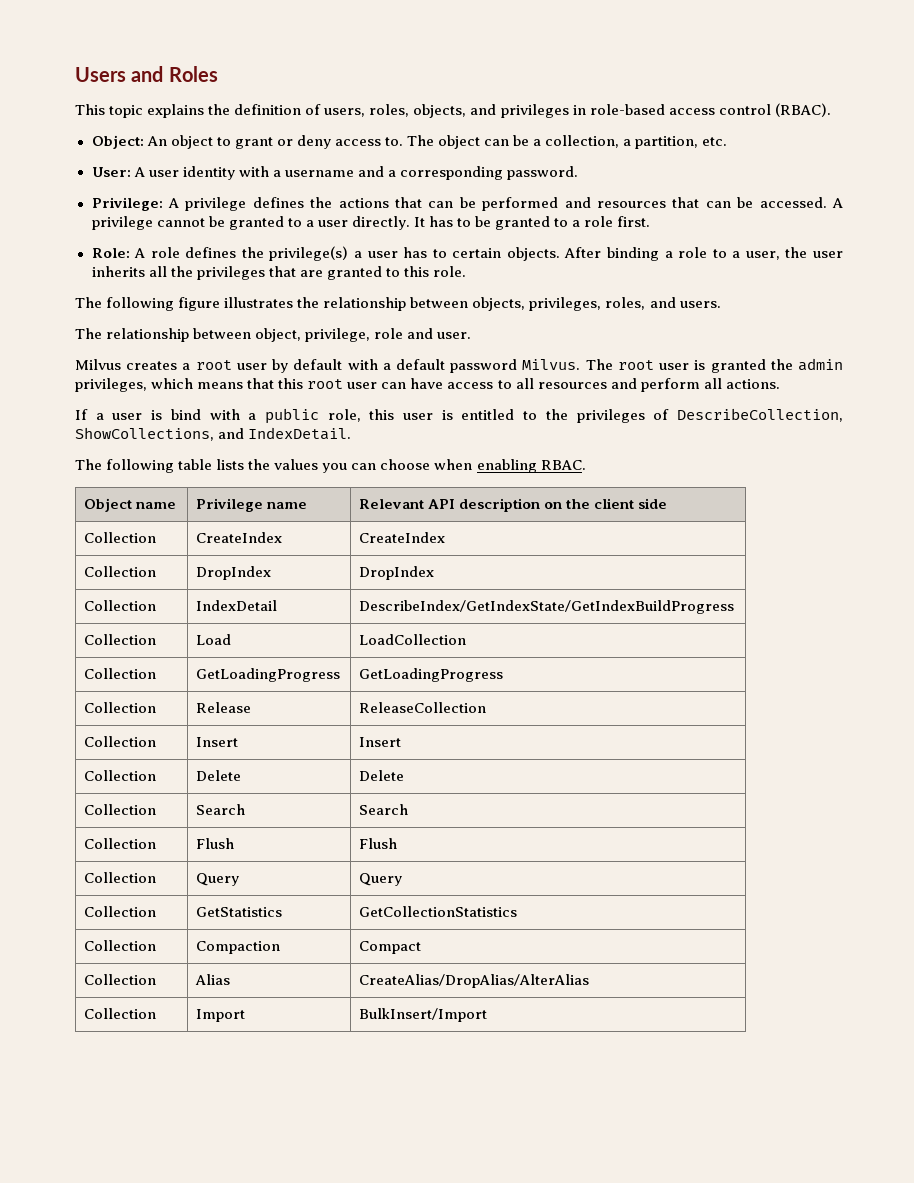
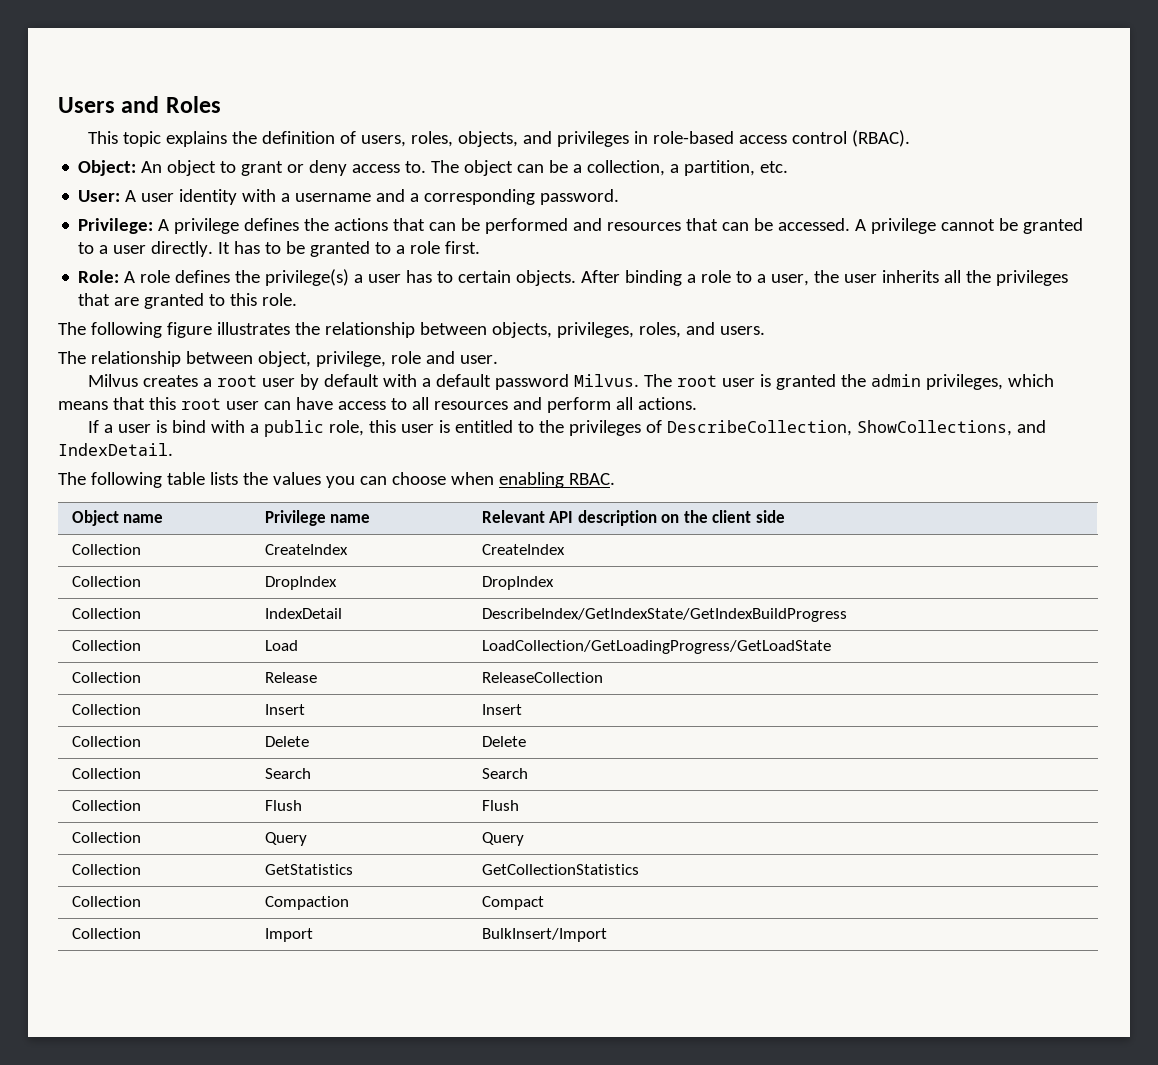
- Collection | Load | LoadCollection
- Collection | GetLoadingProgress | GetLoadingProgress
+ Collection | Load | LoadCollection/GetLoadingProgress/GetLoadState
- Collection | Alias | CreateAlias/DropAlias/AlterAlias

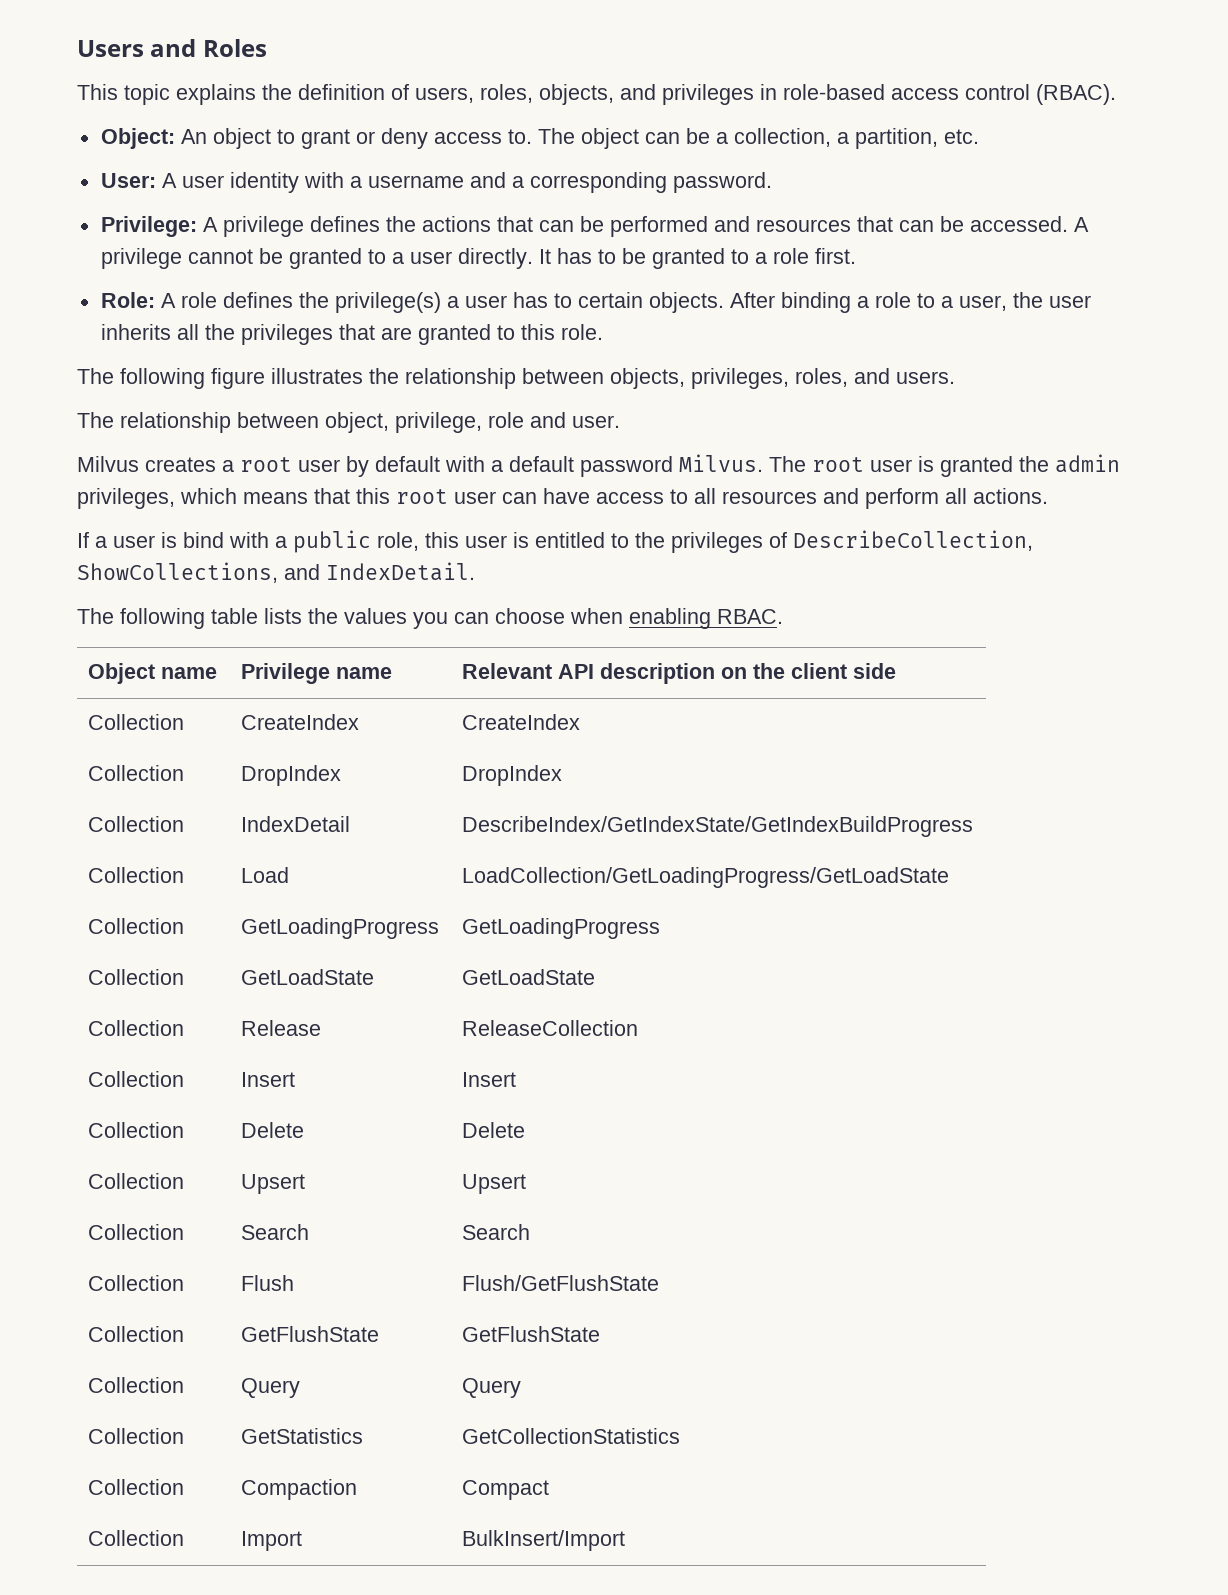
+ Collection | GetLoadingProgress | GetLoadingProgress
+ Collection | GetLoadState | GetLoadState
+ Collection | Upsert | Upsert
- Collection | Flush | Flush
+ Collection | Flush | Flush/GetFlushState
+ Collection | GetFlushState | GetFlushState

